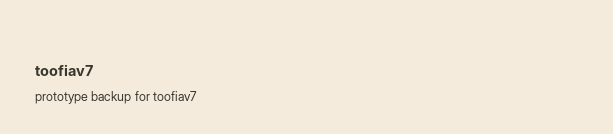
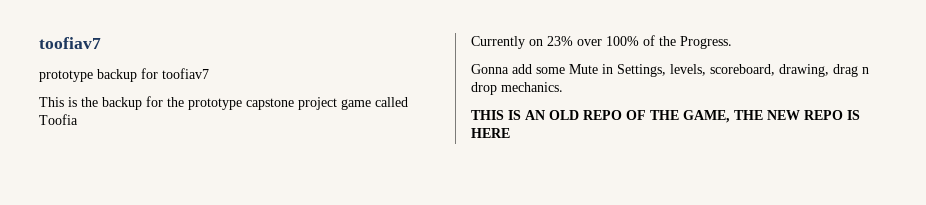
+ This is the backup for the prototype capstone project game called Toofia
+ Currently on 23% over 100% of the Progress.
+ Gonna add some Mute in Settings, levels, scoreboard, drawing, drag n drop mechanics.
+ THIS IS AN OLD REPO OF THE GAME, THE NEW REPO IS HERE

